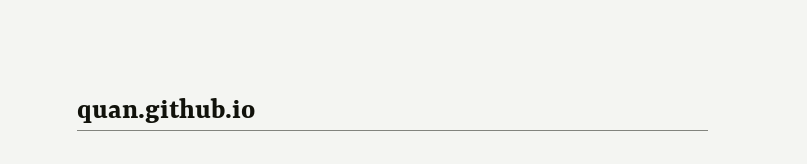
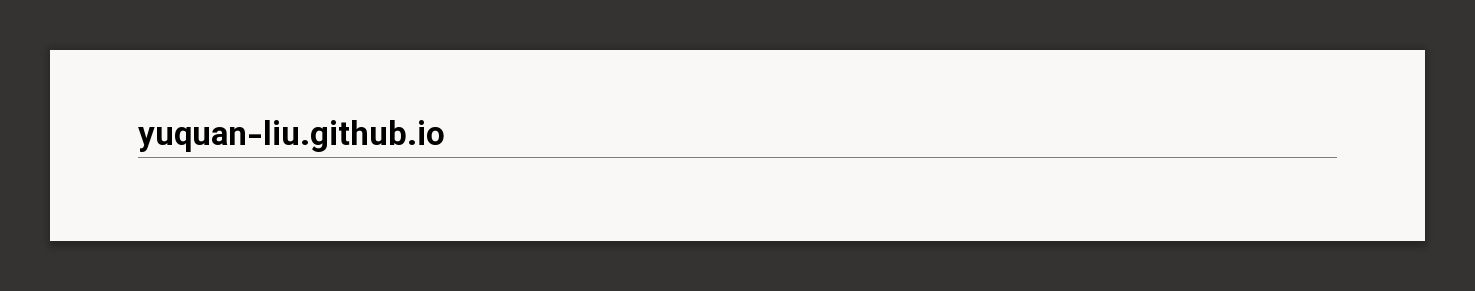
- quan.github.io
+ yuquan-liu.github.io

